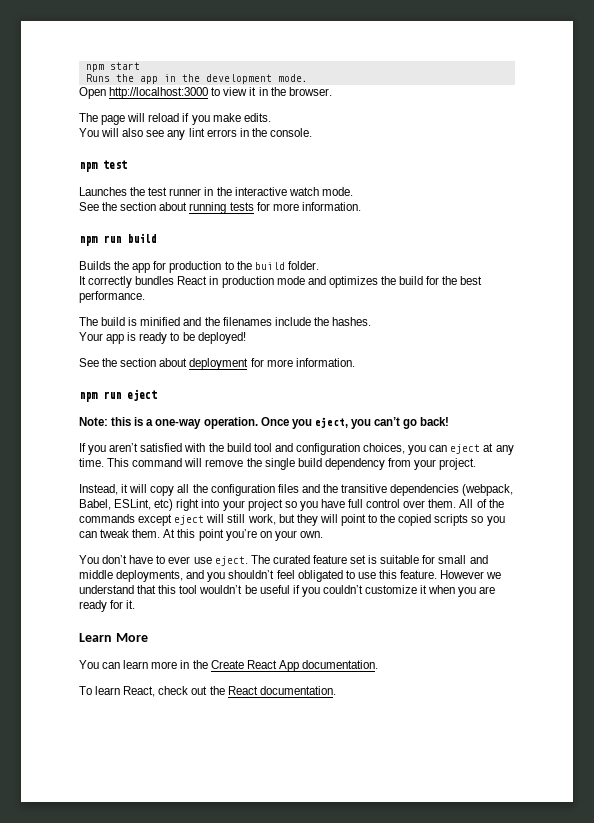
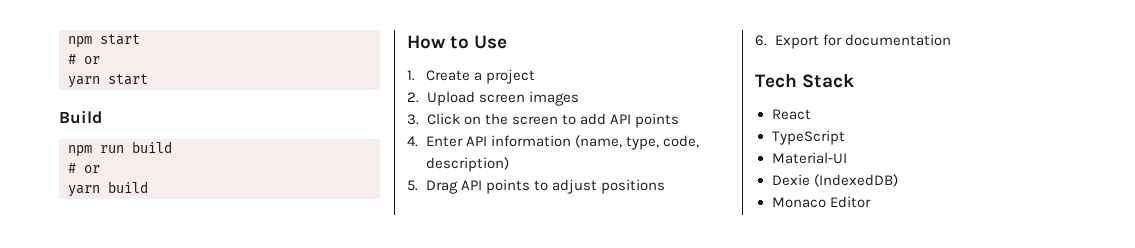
  npm start
- Runs the app in the development mode.
- Open http://localhost:3000 to view it in the browser.
- The page will reload if you make edits.
- You will also see any lint errors in the console.
- npm test
- Launches the test runner in the interactive watch mode.
- See the section about running tests for more information.
+ # or
+ yarn start
+ Build
  npm run build
- Builds the app for production to the build folder.
- It correctly bundles React in production mode and optimizes the build for the best performance.
- The build is minified and the filenames include the hashes.
- Your app is ready to be deployed!
- See the section about deployment for more information.
- npm run eject
- Note: this is a one-way operation. Once you eject, you can’t go back!
- If you aren’t satisfied with the build tool and configuration choices, you can eject at any time. This command will remove the single build dependency from your project.
- Instead, it will copy all the configuration files and the transitive dependencies (webpack, Babel, ESLint, etc) right into your project so you have full control over them. All of the commands except eject will still work, but they will point to the copied scripts so you can tweak them. At this point you’re on your own.
- You don’t have to ever use eject. The curated feature set is suitable for small and middle deployments, and you shouldn’t feel obligated to use this feature. However we understand that this tool wouldn’t be useful if you couldn’t customize it when you are ready for it.
- Learn More
- You can learn more in the Create React App documentation.
- To learn React, check out the React documentation.
+ # or
+ yarn build
+ How to Use
+ 1. Create a project
+ 2. Upload screen images
+ 3. Click on the screen to add API points
+ 4. Enter API information (name, type, code, description)
+ 5. Drag API points to adjust positions
+ 6. Export for documentation
+ Tech Stack
+ React
+ TypeScript
+ Material-UI
+ Dexie (IndexedDB)
+ Monaco Editor

